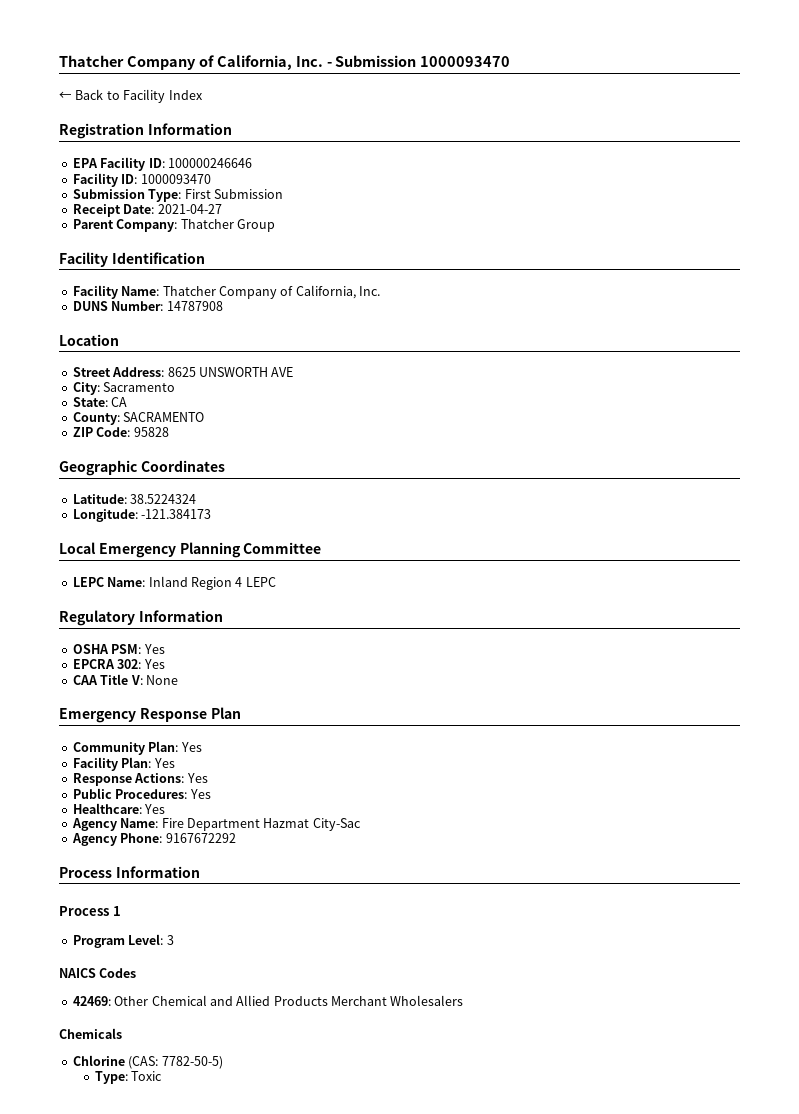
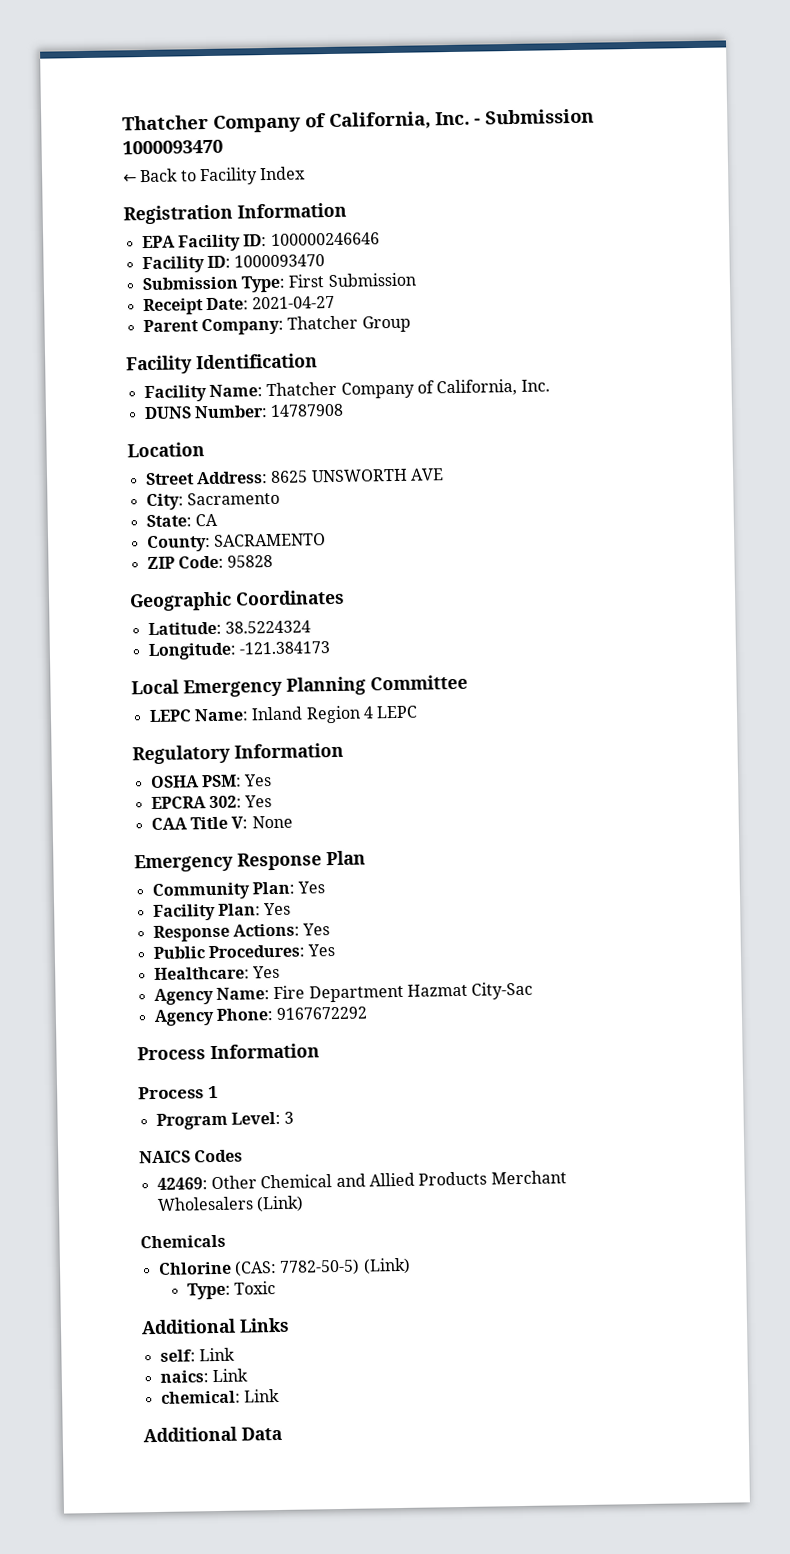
- 42469: Other Chemical and Allied Products Merchant Wholesalers
+ 42469: Other Chemical and Allied Products Merchant Wholesalers (Link)
- Chlorine (CAS: 7782-50-5)
+ Chlorine (CAS: 7782-50-5) (Link)
+ Additional Links
+ self: Link
+ naics: Link
+ chemical: Link
+ Additional Data

